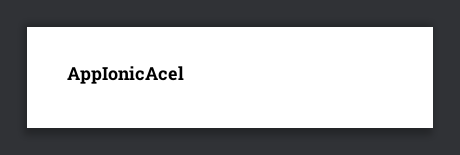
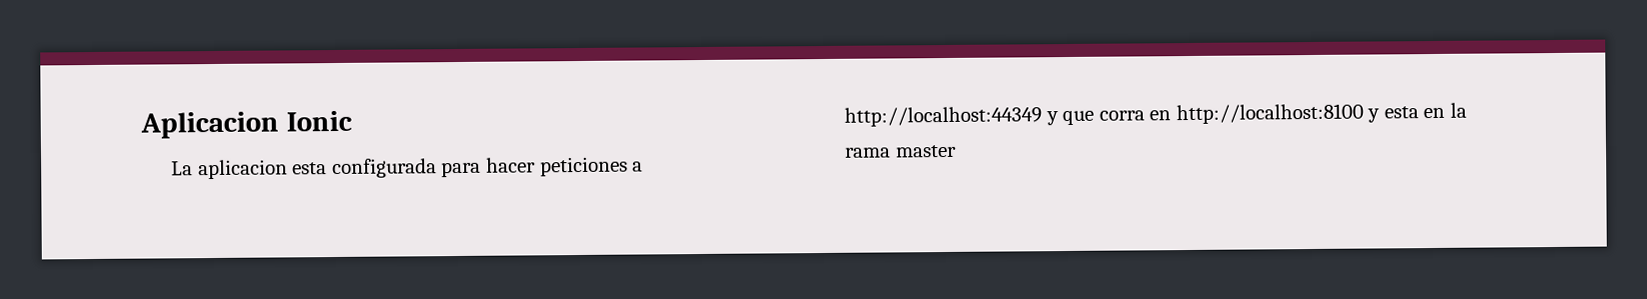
- AppIonicAcel
+ Aplicacion Ionic
+ La aplicacion esta configurada para hacer peticiones a http://localhost:44349 y que corra en http://localhost:8100 y esta en la rama master

